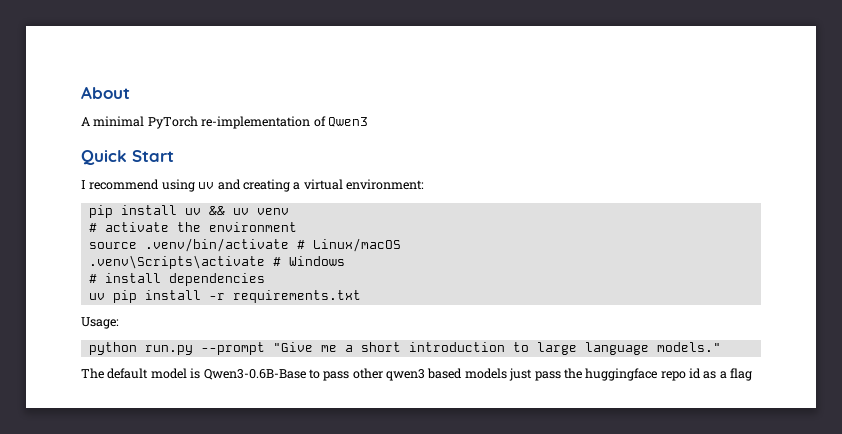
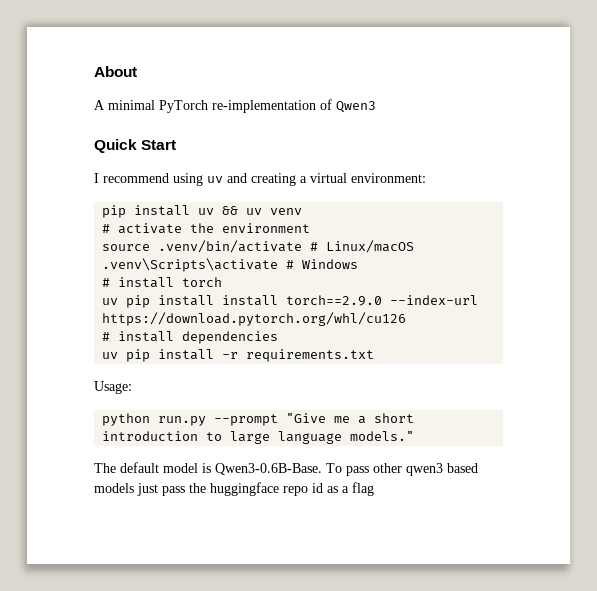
+ # install torch
+ uv pip install install torch==2.9.0 --index-url https://download.pytorch.org/whl/cu126
- The default model is Qwen3-0.6B-Base to pass other qwen3 based models just pass the huggingface repo id as a flag
+ The default model is Qwen3-0.6B-Base. To pass other qwen3 based models just pass the huggingface repo id as a flag

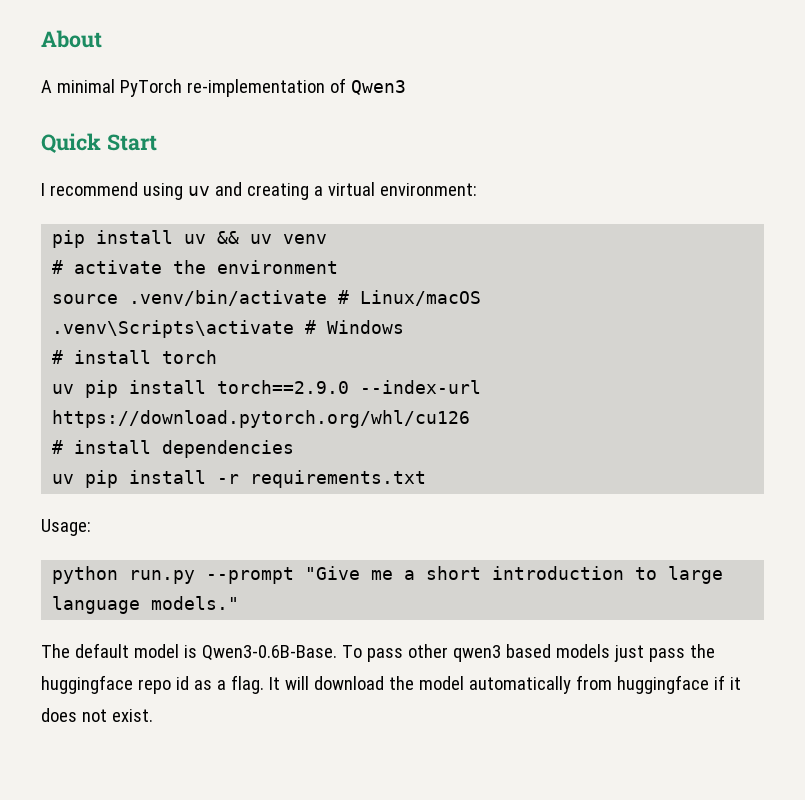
- uv pip install install torch==2.9.0 --index-url https://download.pytorch.org/whl/cu126
+ uv pip install torch==2.9.0 --index-url https://download.pytorch.org/whl/cu126
- The default model is Qwen3-0.6B-Base. To pass other qwen3 based models just pass the huggingface repo id as a flag
+ The default model is Qwen3-0.6B-Base. To pass other qwen3 based models just pass the huggingface repo id as a flag. It will download the model automatically from huggingface if it does not exist.

